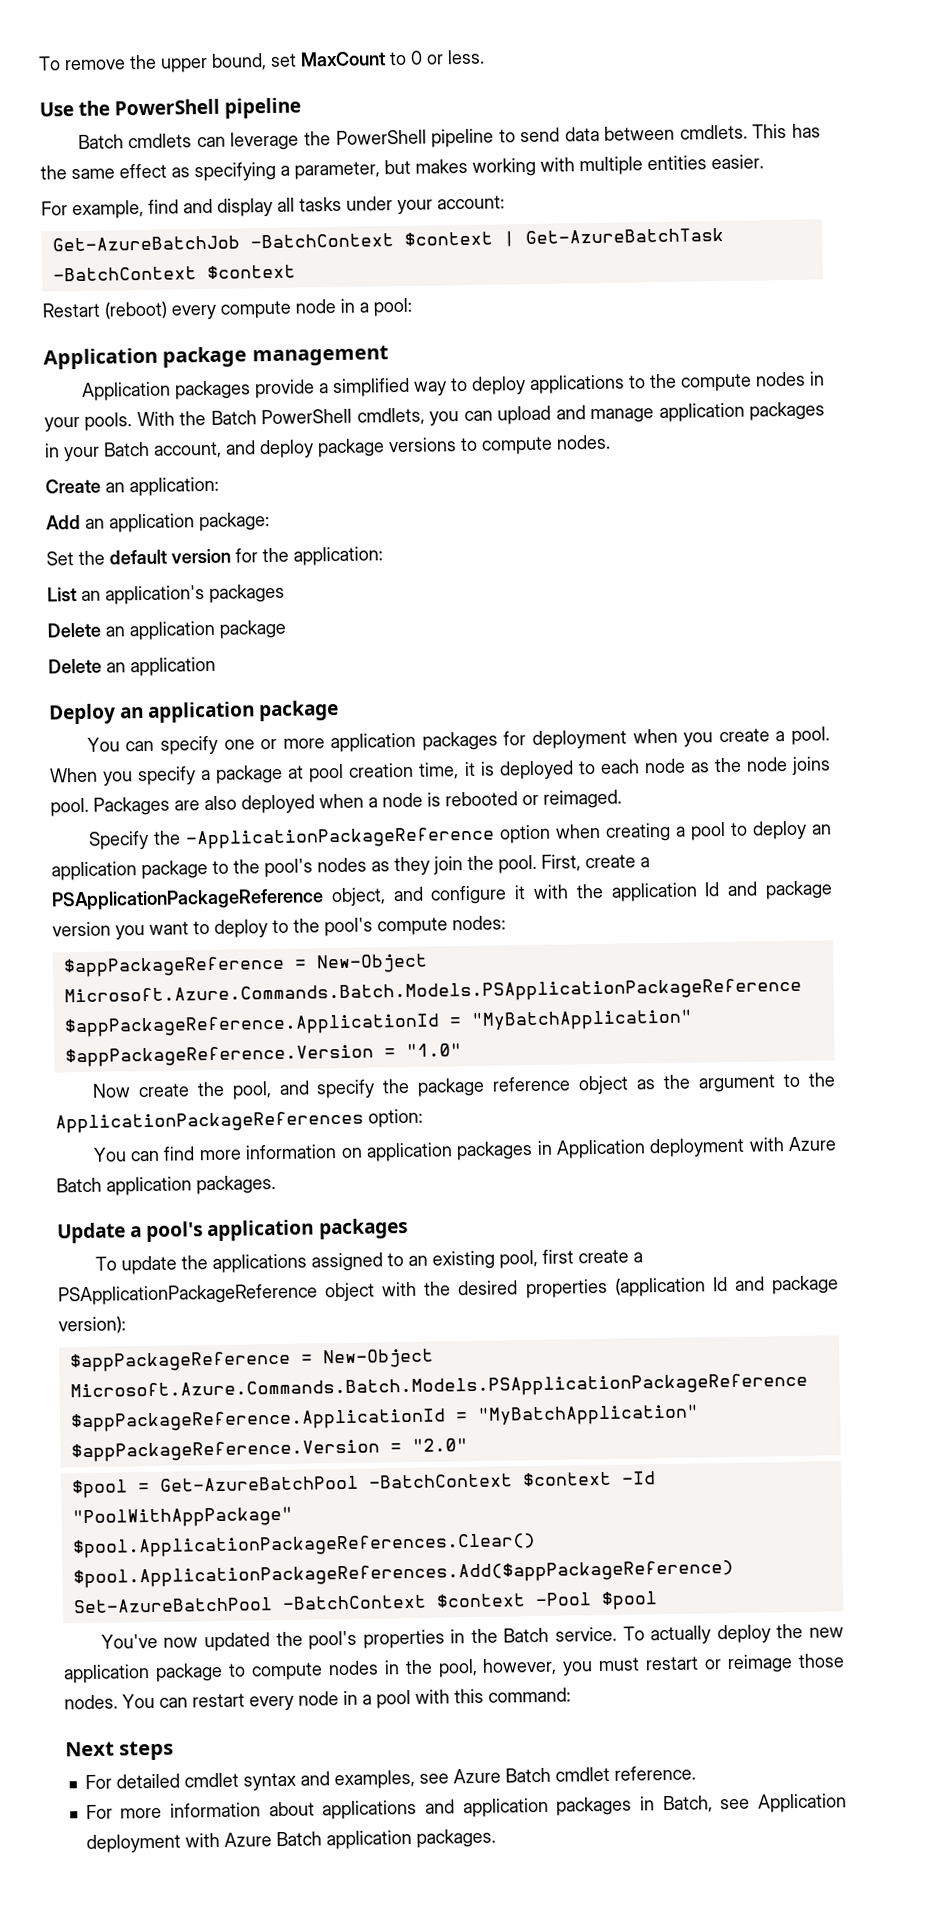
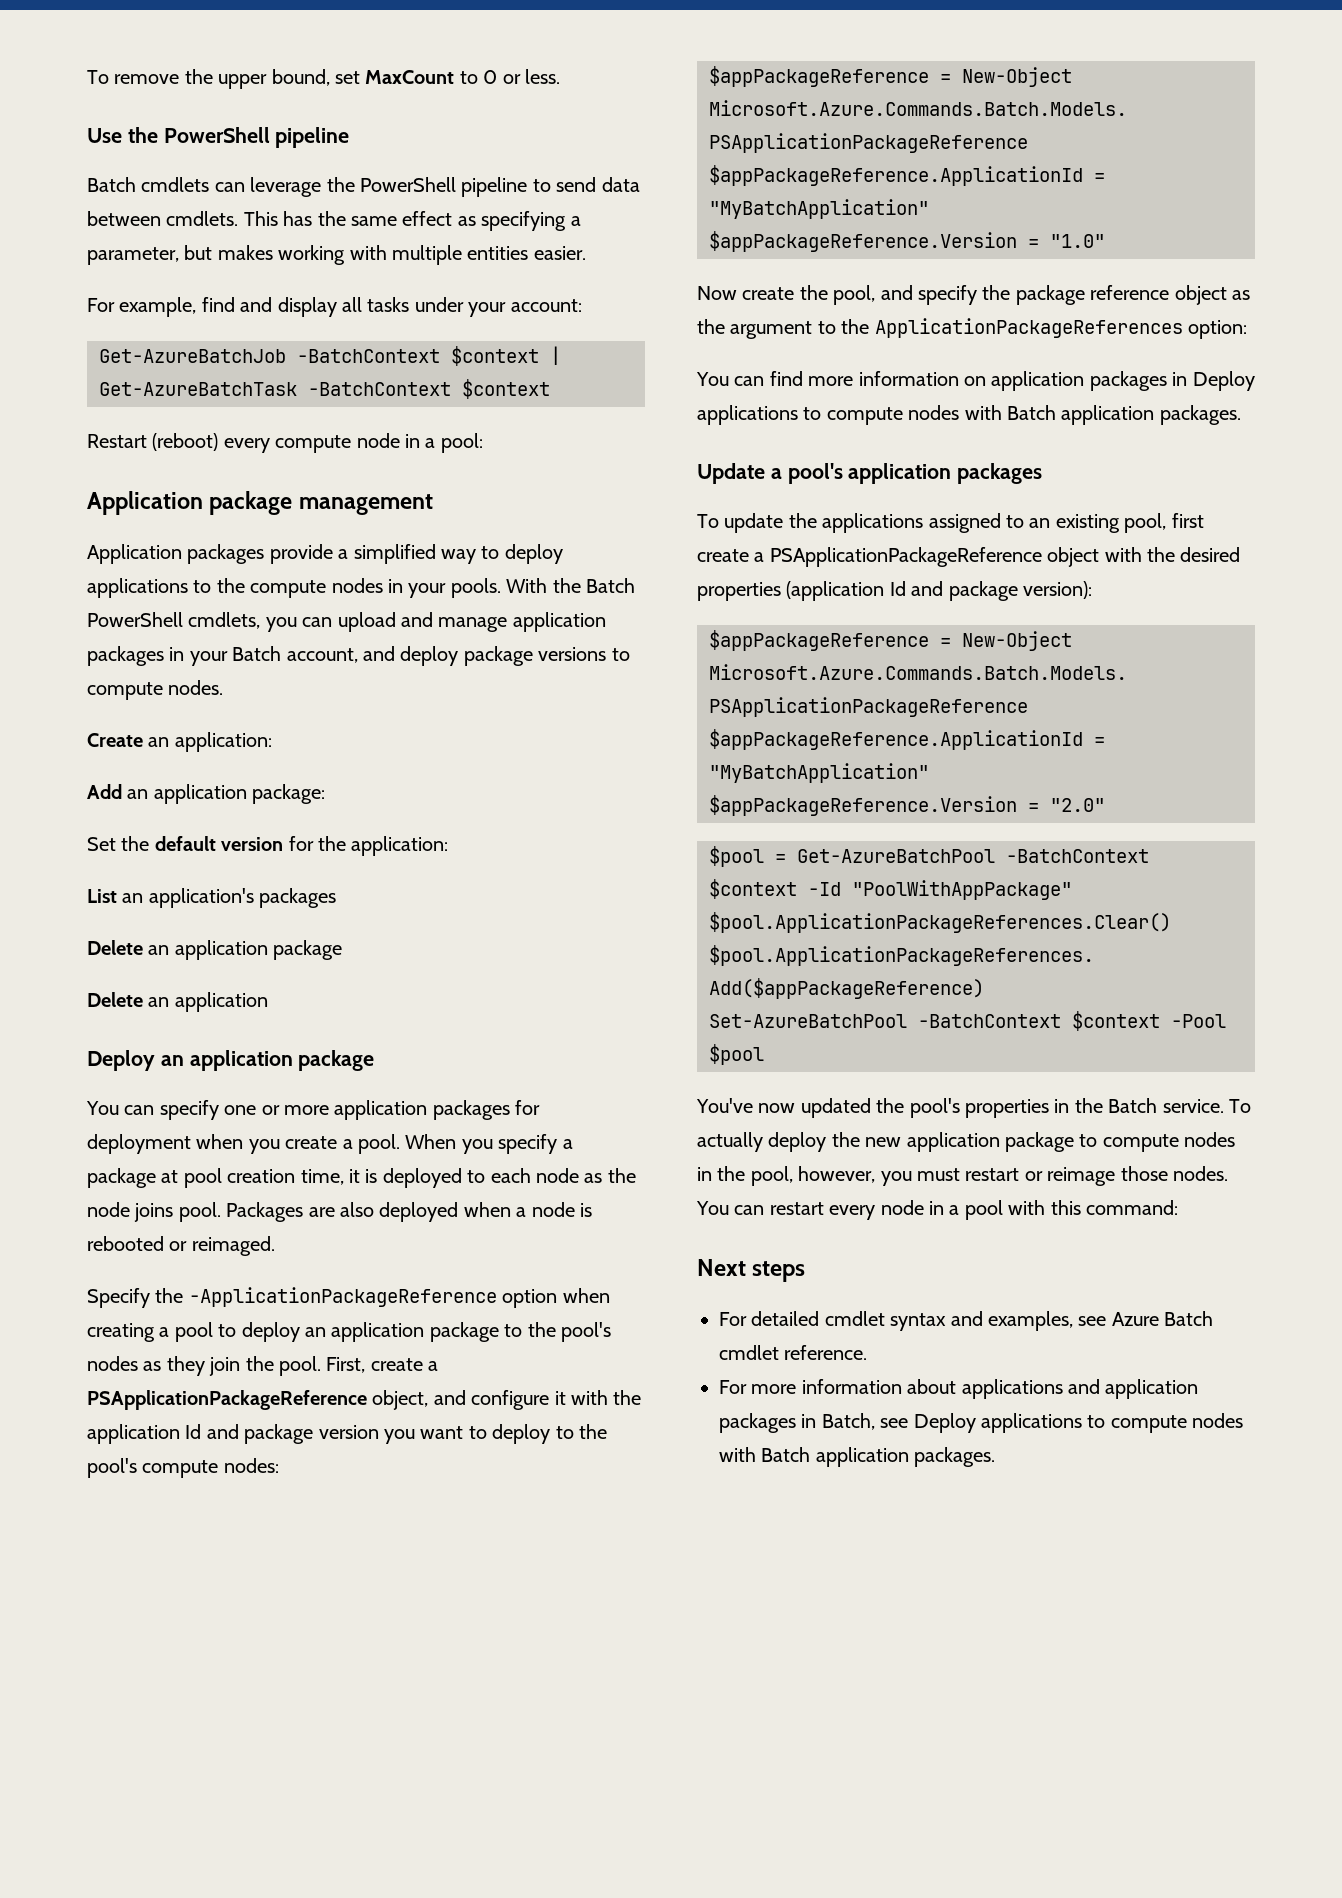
- You can find more information on application packages in Application deployment with Azure Batch application packages.
+ You can find more information on application packages in Deploy applications to compute nodes with Batch application packages.
- For more information about applications and application packages in Batch, see Application deployment with Azure Batch application packages.
+ For more information about applications and application packages in Batch, see Deploy applications to compute nodes with Batch application packages.

